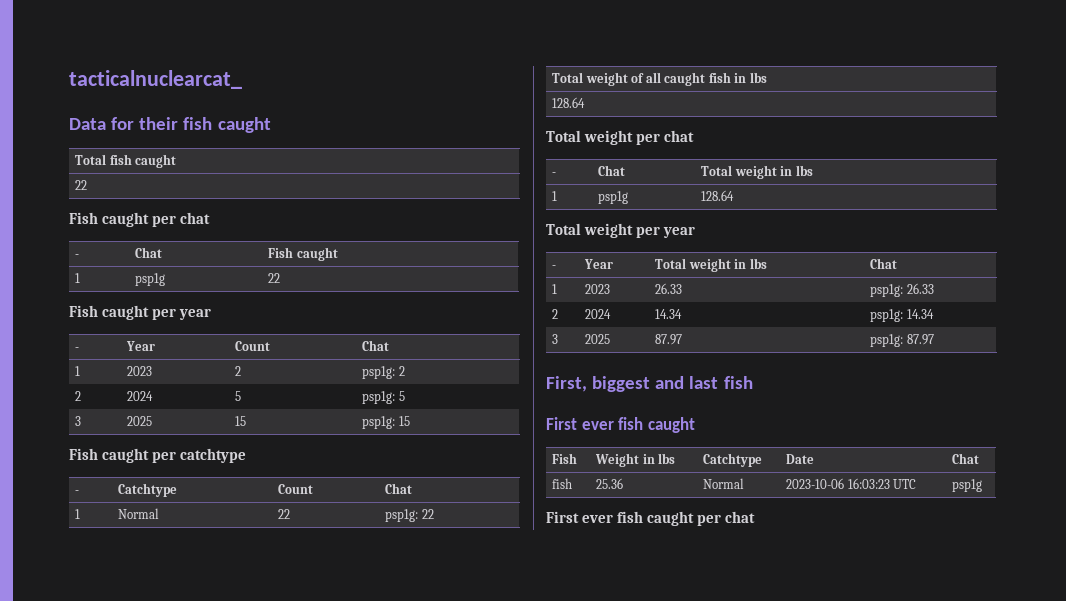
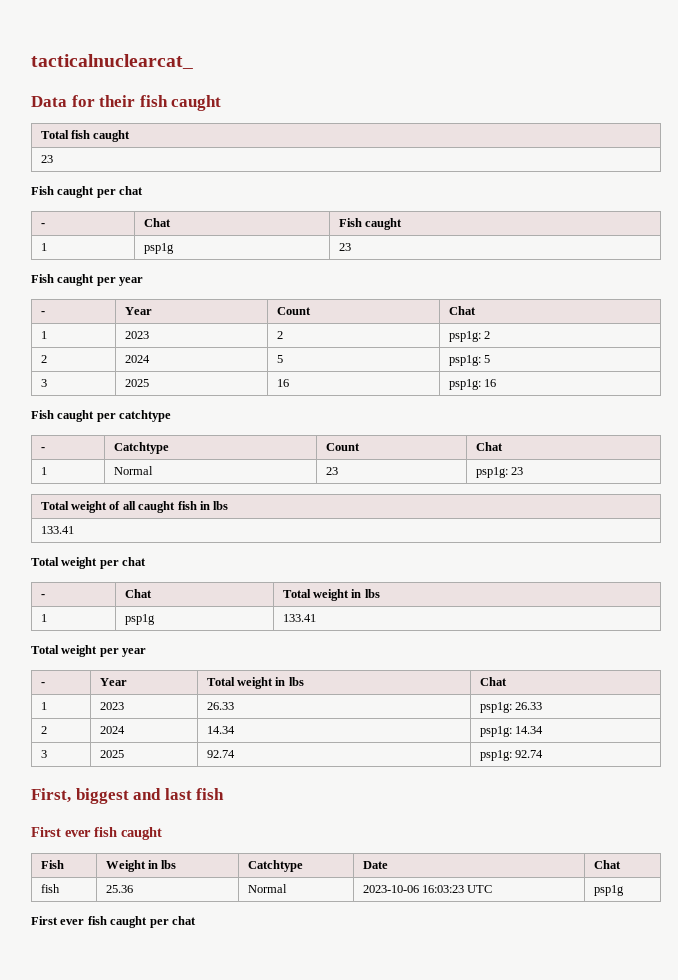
  Total fish caught
- 22
+ 23
- 1 | psp1g | 22
+ 1 | psp1g | 23
- 3 | 2025 | 15 | psp1g: 15
+ 3 | 2025 | 16 | psp1g: 16
- 1 | Normal | 22 | psp1g: 22
+ 1 | Normal | 23 | psp1g: 23
  Total weight of all caught fish in lbs
- 128.64
+ 133.41
- 1 | psp1g | 128.64
+ 1 | psp1g | 133.41
- 3 | 2025 | 87.97 | psp1g: 87.97
+ 3 | 2025 | 92.74 | psp1g: 92.74

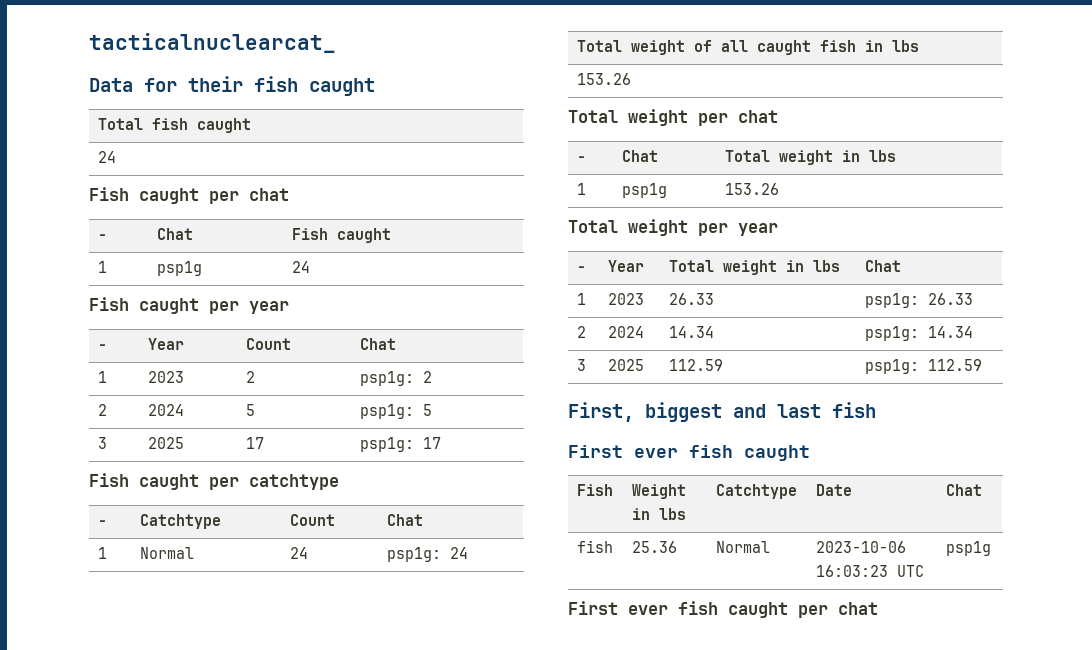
  Total fish caught
- 23
+ 24
- 1 | psp1g | 23
+ 1 | psp1g | 24
- 3 | 2025 | 16 | psp1g: 16
+ 3 | 2025 | 17 | psp1g: 17
- 1 | Normal | 23 | psp1g: 23
+ 1 | Normal | 24 | psp1g: 24
  Total weight of all caught fish in lbs
- 133.41
+ 153.26
- 1 | psp1g | 133.41
+ 1 | psp1g | 153.26
- 3 | 2025 | 92.74 | psp1g: 92.74
+ 3 | 2025 | 112.59 | psp1g: 112.59

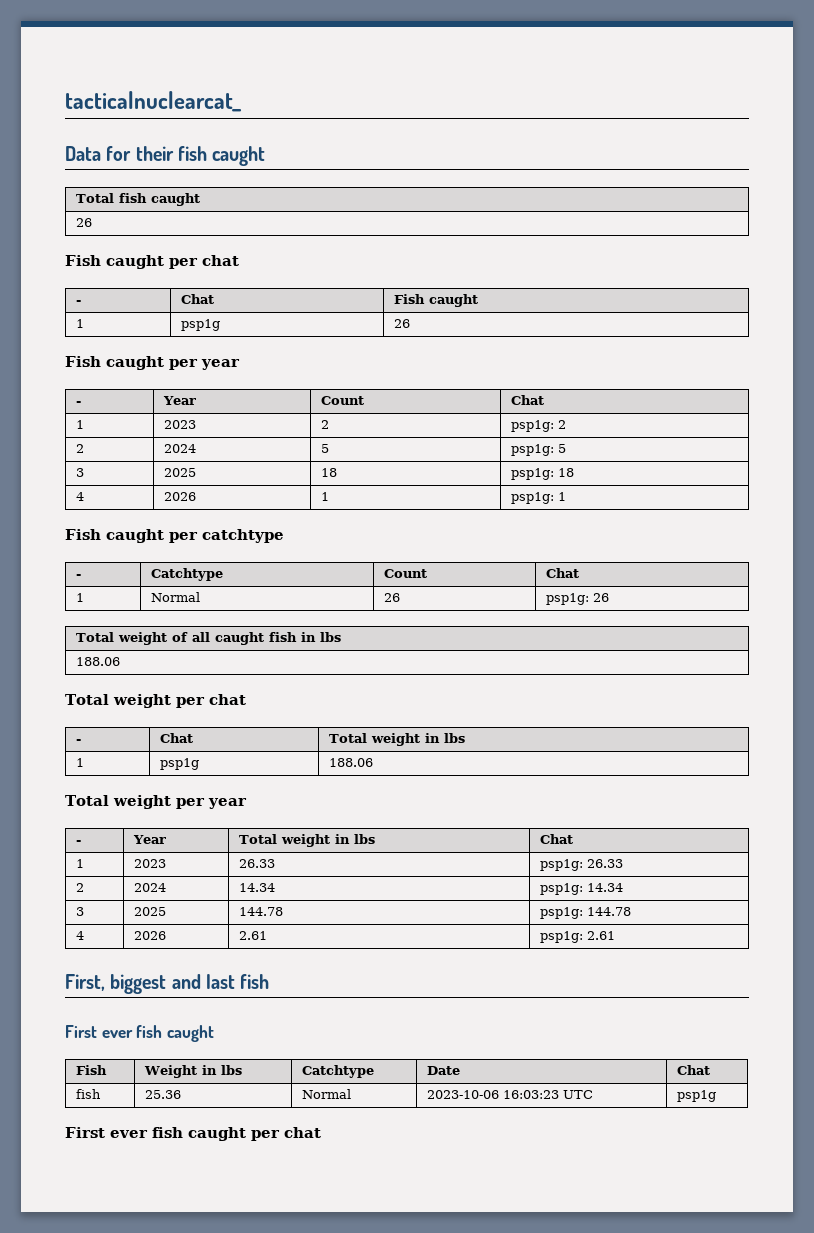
  Total fish caught
- 24
+ 26
- 1 | psp1g | 24
+ 1 | psp1g | 26
- 3 | 2025 | 17 | psp1g: 17
+ 3 | 2025 | 18 | psp1g: 18
+ 4 | 2026 | 1 | psp1g: 1
- 1 | Normal | 24 | psp1g: 24
+ 1 | Normal | 26 | psp1g: 26
  Total weight of all caught fish in lbs
- 153.26
+ 188.06
- 1 | psp1g | 153.26
+ 1 | psp1g | 188.06
- 3 | 2025 | 112.59 | psp1g: 112.59
+ 3 | 2025 | 144.78 | psp1g: 144.78
+ 4 | 2026 | 2.61 | psp1g: 2.61

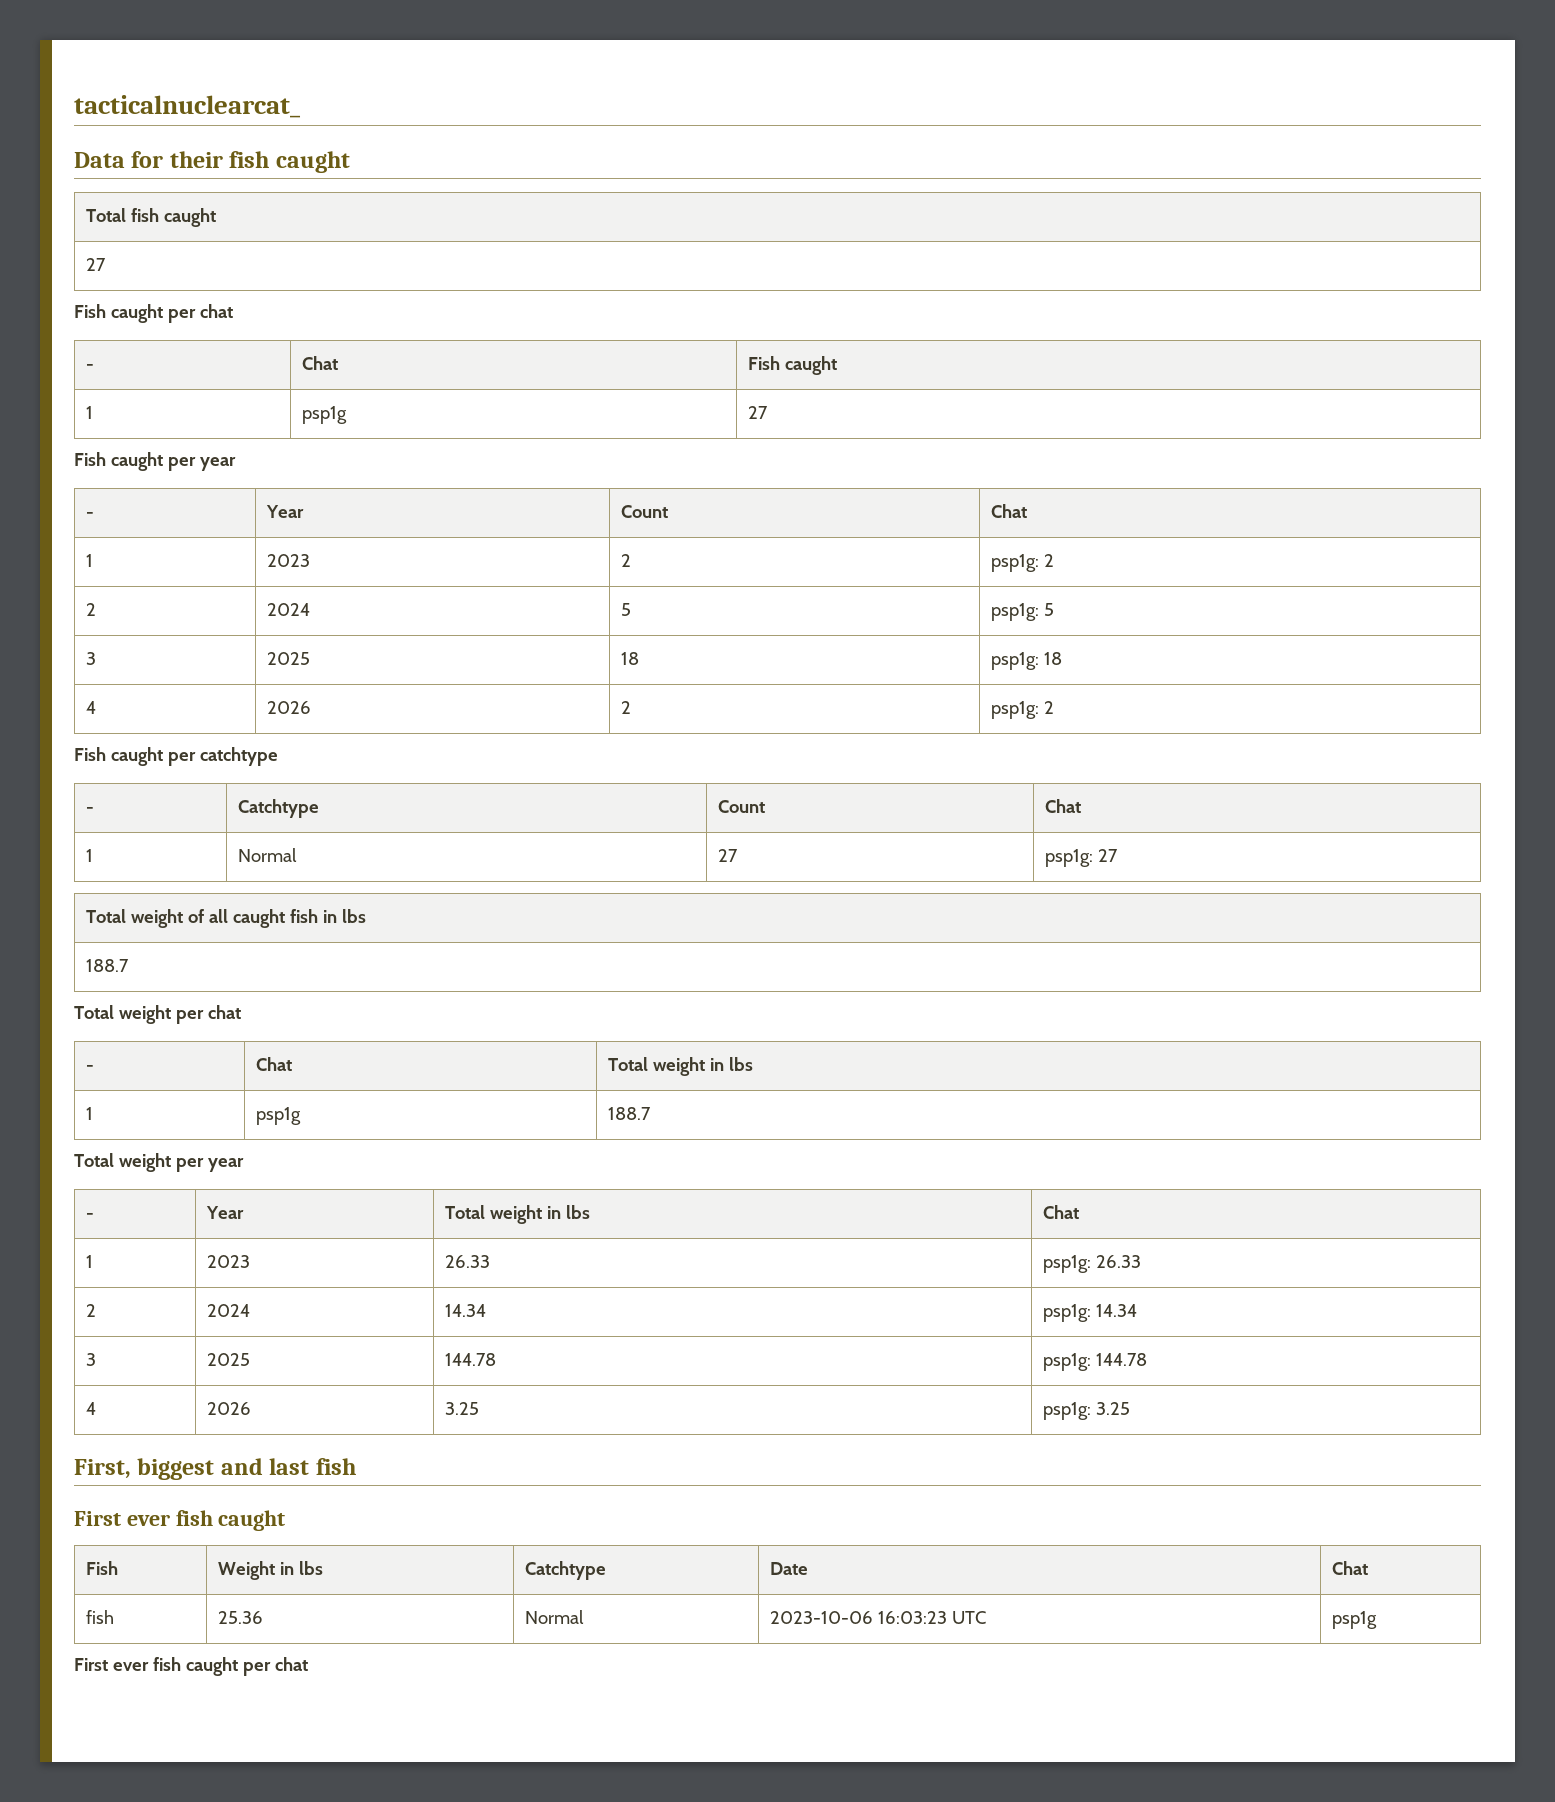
  Total fish caught
- 26
+ 27
- 1 | psp1g | 26
+ 1 | psp1g | 27
- 4 | 2026 | 1 | psp1g: 1
+ 4 | 2026 | 2 | psp1g: 2
- 1 | Normal | 26 | psp1g: 26
+ 1 | Normal | 27 | psp1g: 27
  Total weight of all caught fish in lbs
- 188.06
+ 188.7
- 1 | psp1g | 188.06
+ 1 | psp1g | 188.7
- 4 | 2026 | 2.61 | psp1g: 2.61
+ 4 | 2026 | 3.25 | psp1g: 3.25

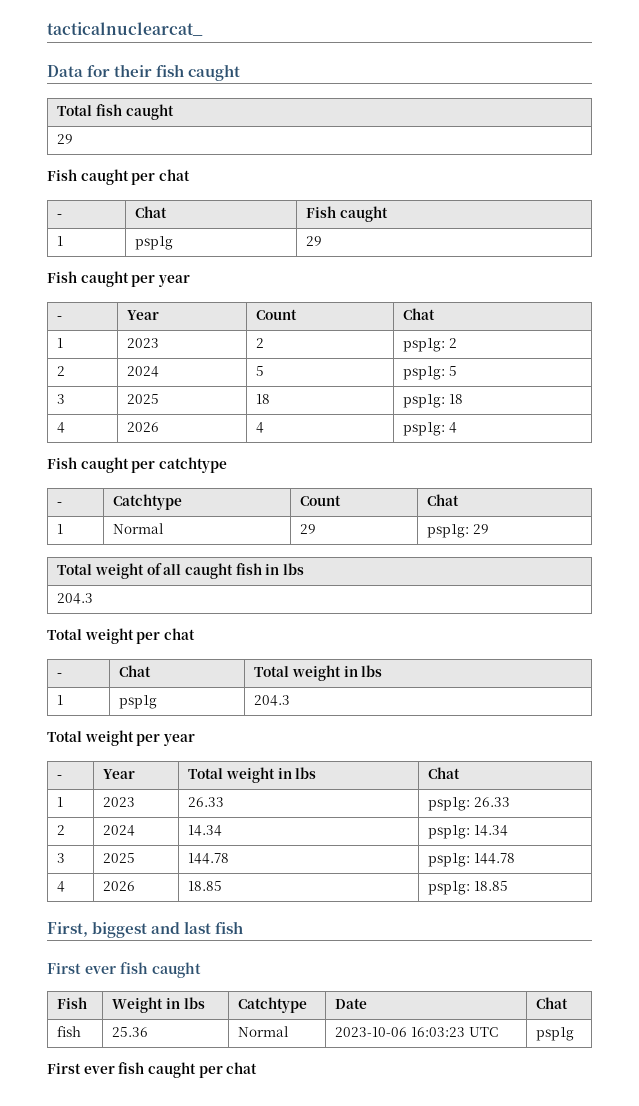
  Total fish caught
- 27
+ 29
- 1 | psp1g | 27
+ 1 | psp1g | 29
- 4 | 2026 | 2 | psp1g: 2
+ 4 | 2026 | 4 | psp1g: 4
- 1 | Normal | 27 | psp1g: 27
+ 1 | Normal | 29 | psp1g: 29
  Total weight of all caught fish in lbs
- 188.7
+ 204.3
- 1 | psp1g | 188.7
+ 1 | psp1g | 204.3
- 4 | 2026 | 3.25 | psp1g: 3.25
+ 4 | 2026 | 18.85 | psp1g: 18.85

